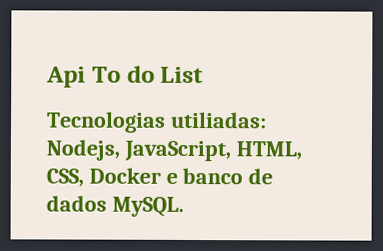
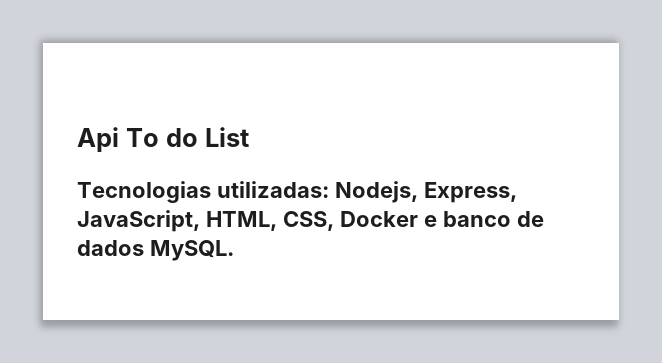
- Tecnologias utiliadas: Nodejs, JavaScript, HTML, CSS, Docker e banco de dados MySQL.
+ Tecnologias utilizadas: Nodejs, Express, JavaScript, HTML, CSS, Docker e banco de dados MySQL.

